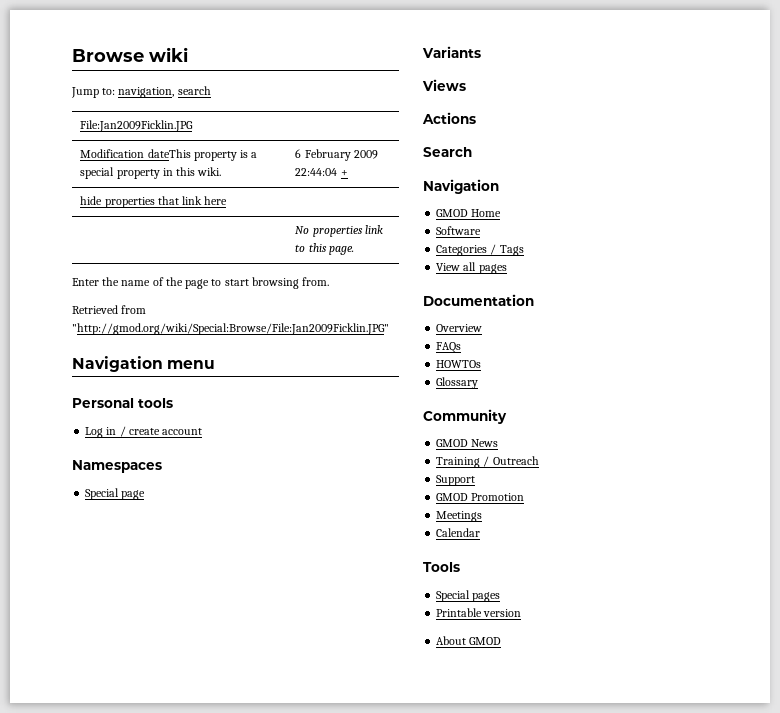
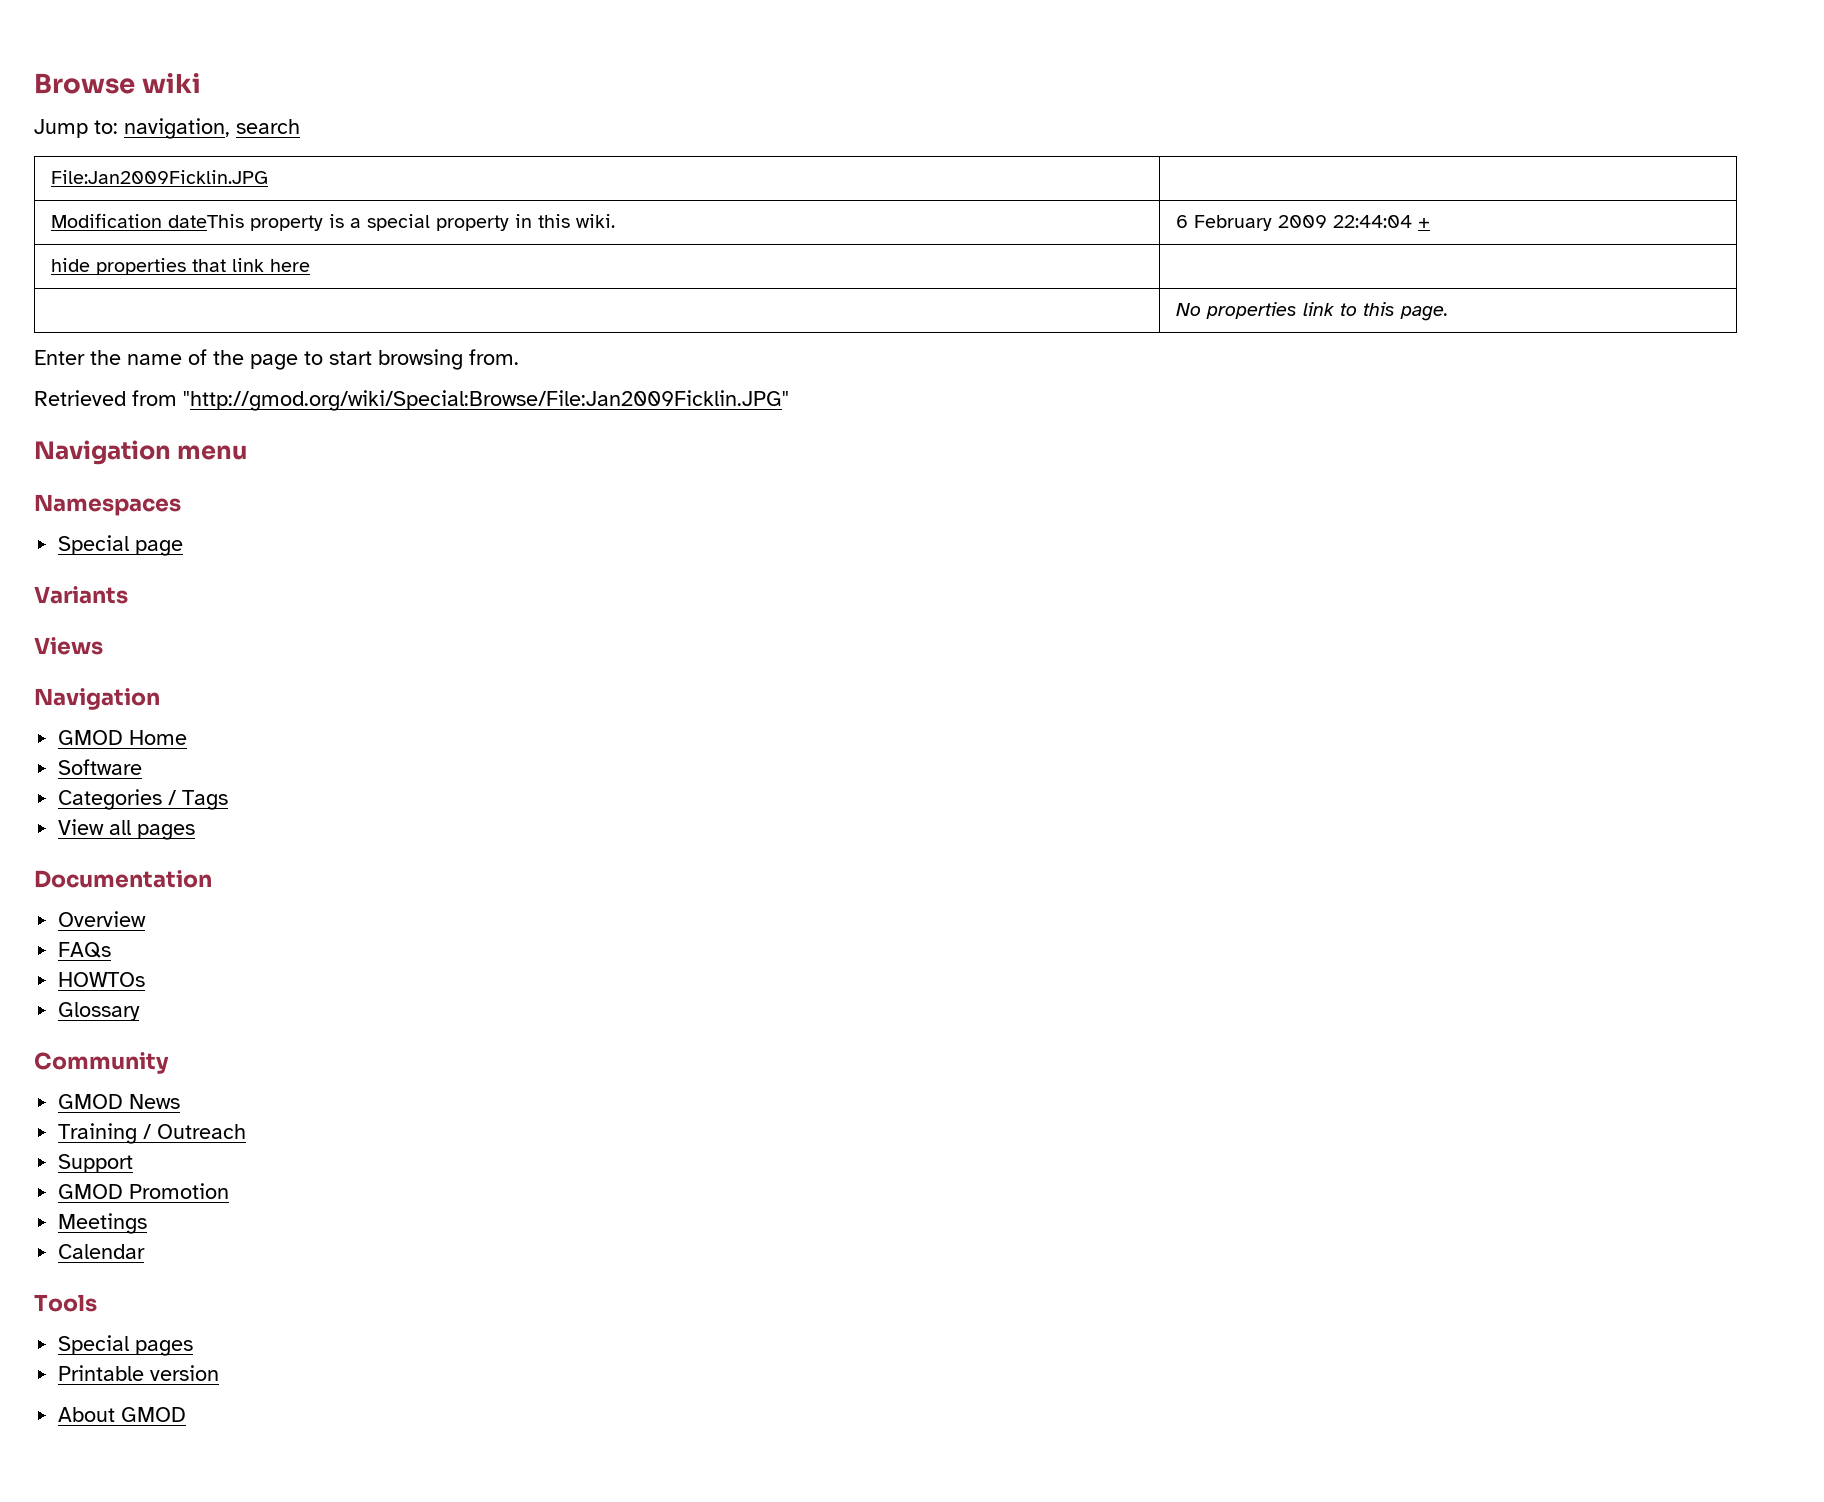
- Personal tools
- Log in / create account
- Actions
- Search

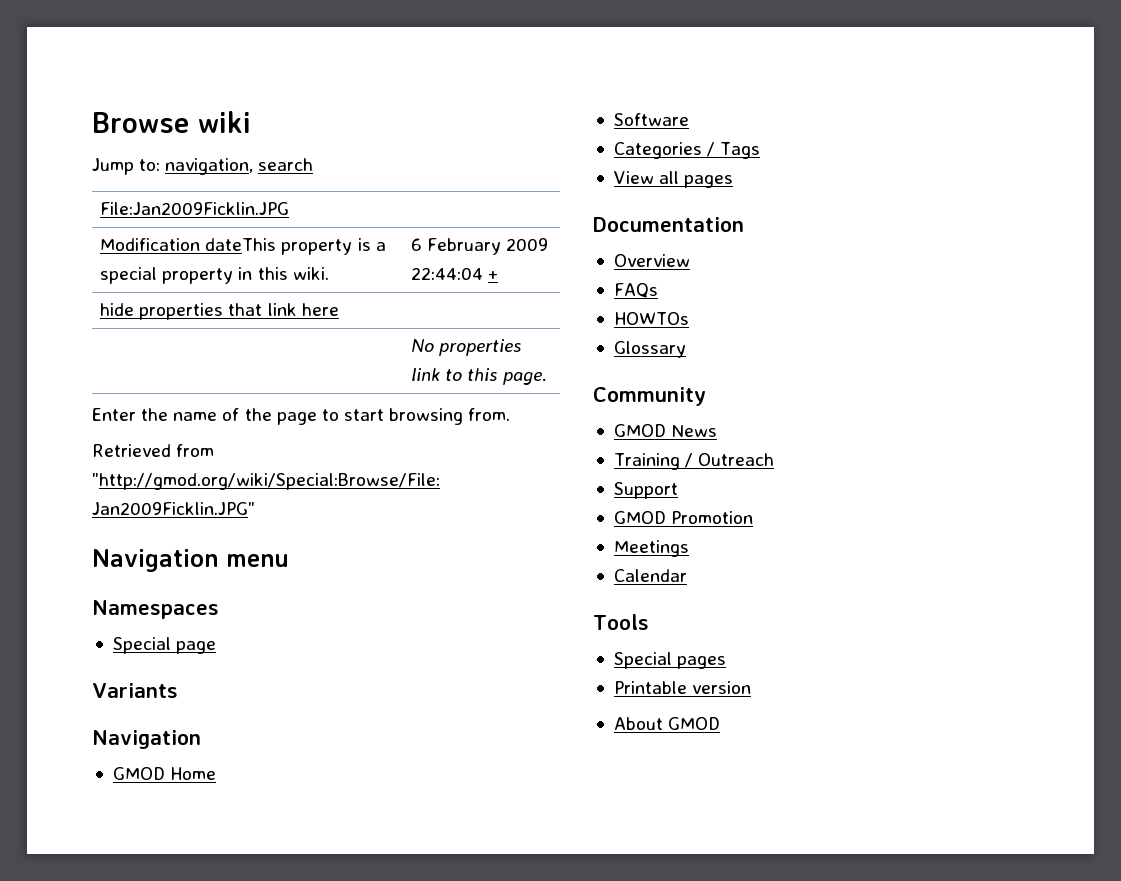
- Views

